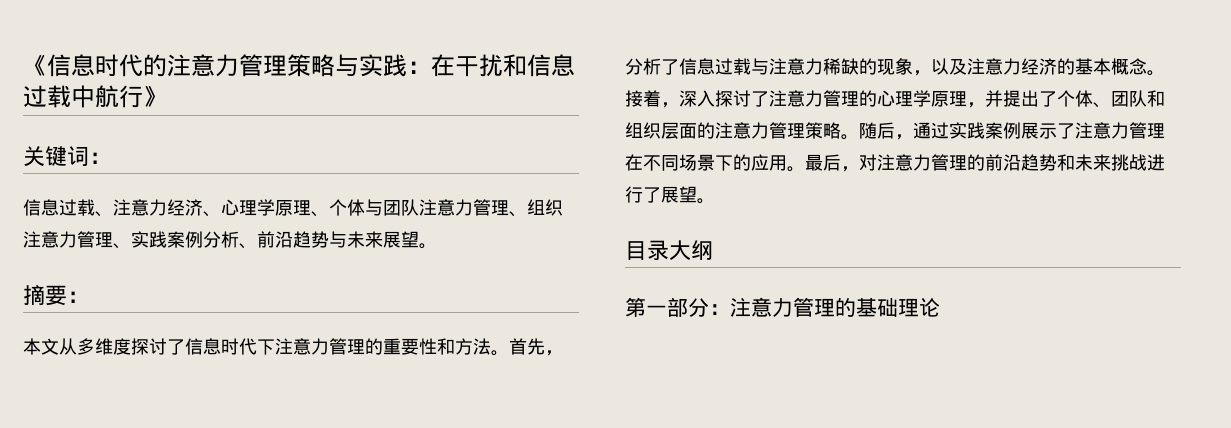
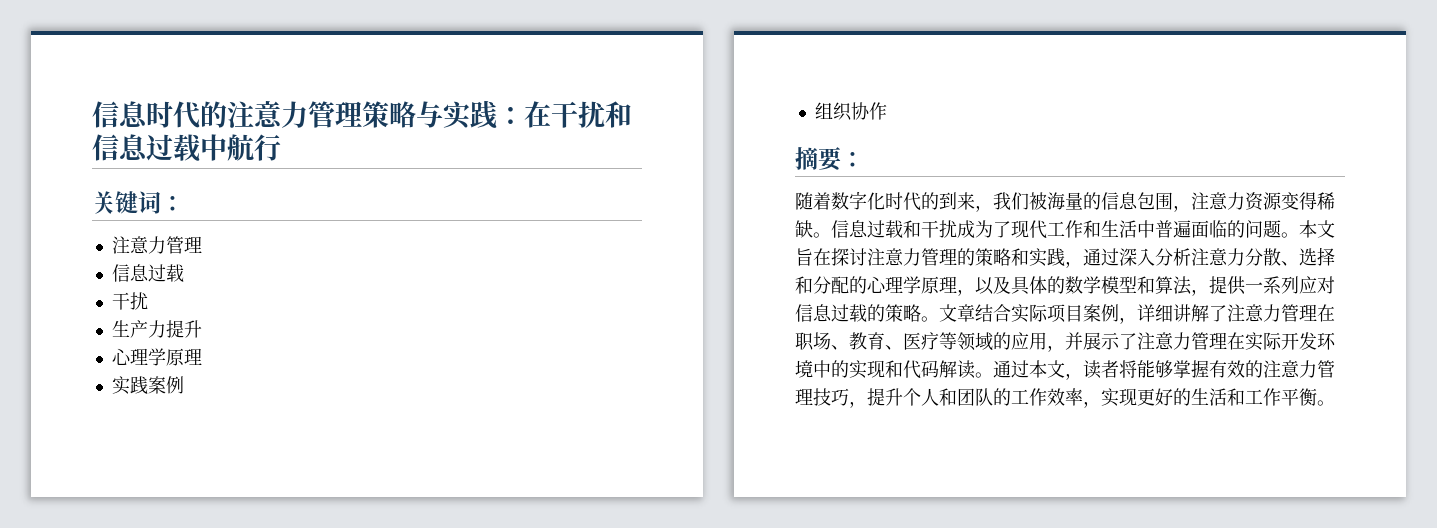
- 《信息时代的注意力管理策略与实践：在干扰和信息过载中航行》
+ 信息时代的注意力管理策略与实践：在干扰和信息过载中航行
  关键词：
- 信息过载、注意力经济、心理学原理、个体与团队注意力管理、组织注意力管理、实践案例分析、前沿趋势与未来展望。
+ 注意力管理
+ 信息过载
+ 干扰
+ 生产力提升
+ 心理学原理
+ 实践案例
+ 组织协作
  摘要：
- 本文从多维度探讨了信息时代下注意力管理的重要性和方法。首先，分析了信息过载与注意力稀缺的现象，以及注意力经济的基本概念。接着，深入探讨了注意力管理的心理学原理，并提出了个体、团队和组织层面的注意力管理策略。随后，通过实践案例展示了注意力管理在不同场景下的应用。最后，对注意力管理的前沿趋势和未来挑战进行了展望。
- 目录大纲
- 第一部分：注意力管理的基础理论
+ 随着数字化时代的到来，我们被海量的信息包围，注意力资源变得稀缺。信息过载和干扰成为了现代工作和生活中普遍面临的问题。本文旨在探讨注意力管理的策略和实践，通过深入分析注意力分散、选择和分配的心理学原理，以及具体的数学模型和算法，提供一系列应对信息过载的策略。文章结合实际项目案例，详细讲解了注意力管理在职场、教育、医疗等领域的应用，并展示了注意力管理在实际开发环境中的实现和代码解读。通过本文，读者将能够掌握有效的注意力管理技巧，提升个人和团队的工作效率，实现更好的生活和工作平衡。

